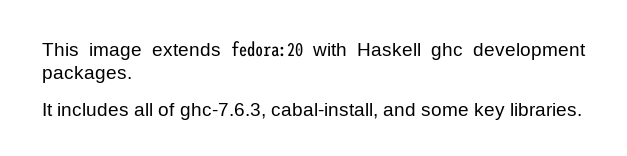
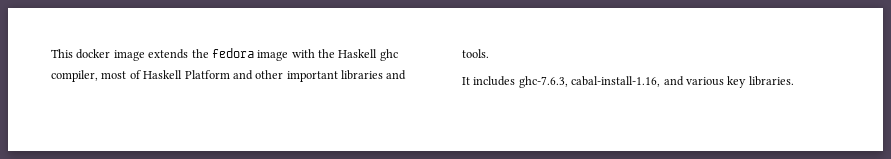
- This image extends fedora:20 with Haskell ghc development packages.
- It includes all of ghc-7.6.3, cabal-install, and some key libraries.
+ This docker image extends the fedora image with the Haskell ghc compiler, most of Haskell Platform and other important libraries and tools.
+ It includes ghc-7.6.3, cabal-install-1.16, and various key libraries.

